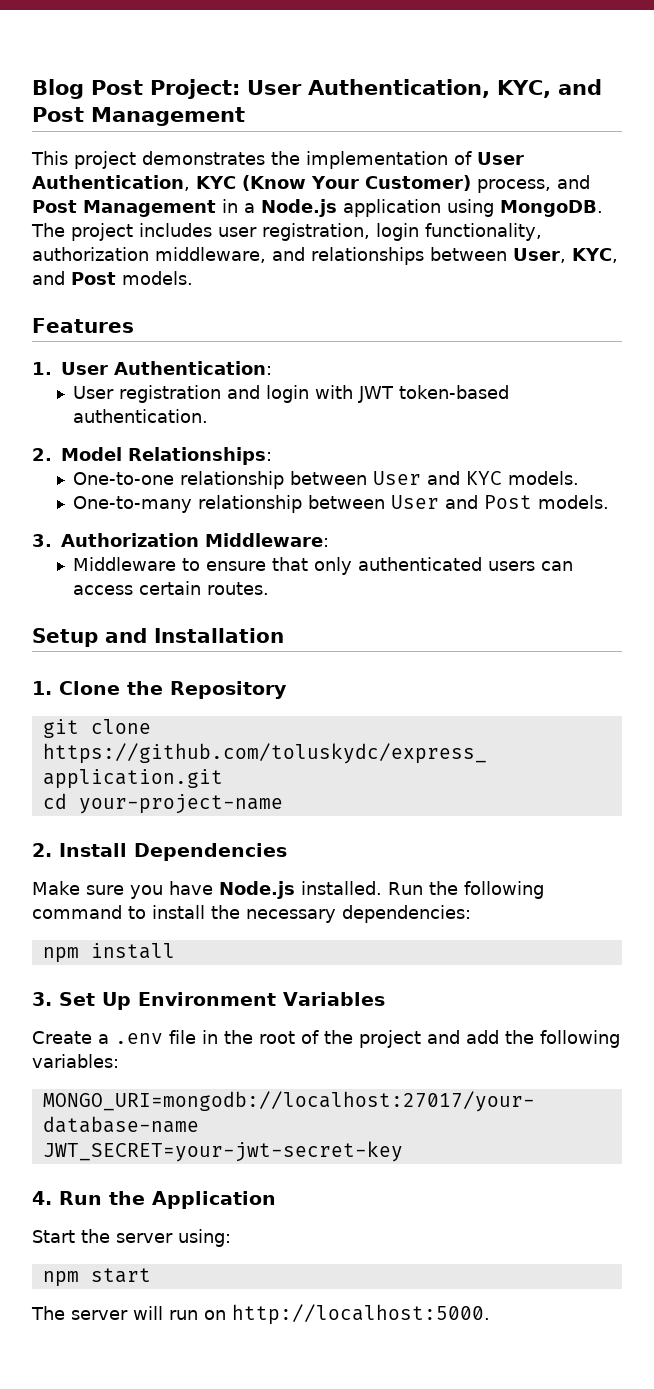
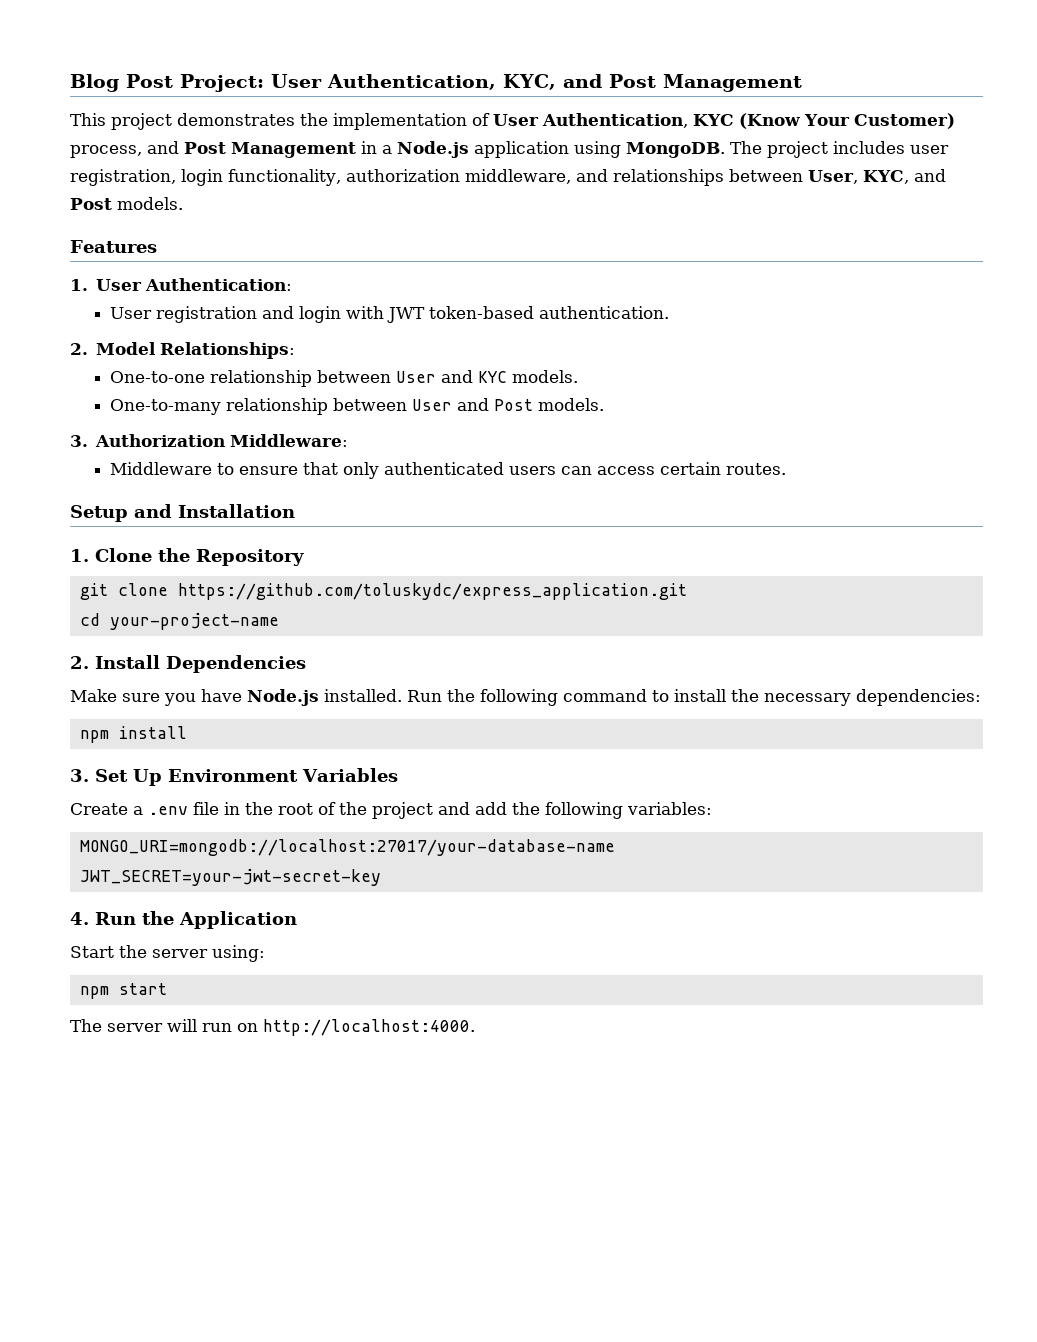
- The server will run on http://localhost:5000.
+ The server will run on http://localhost:4000.

